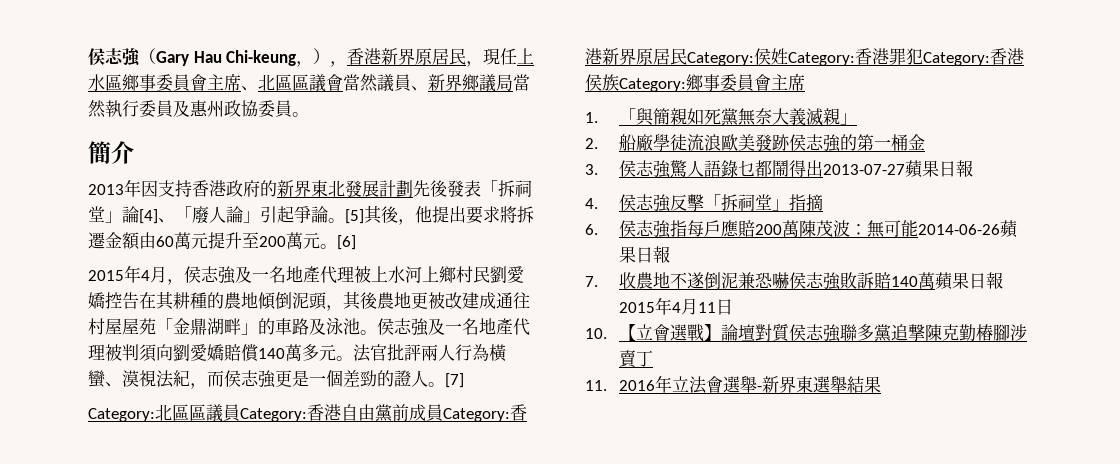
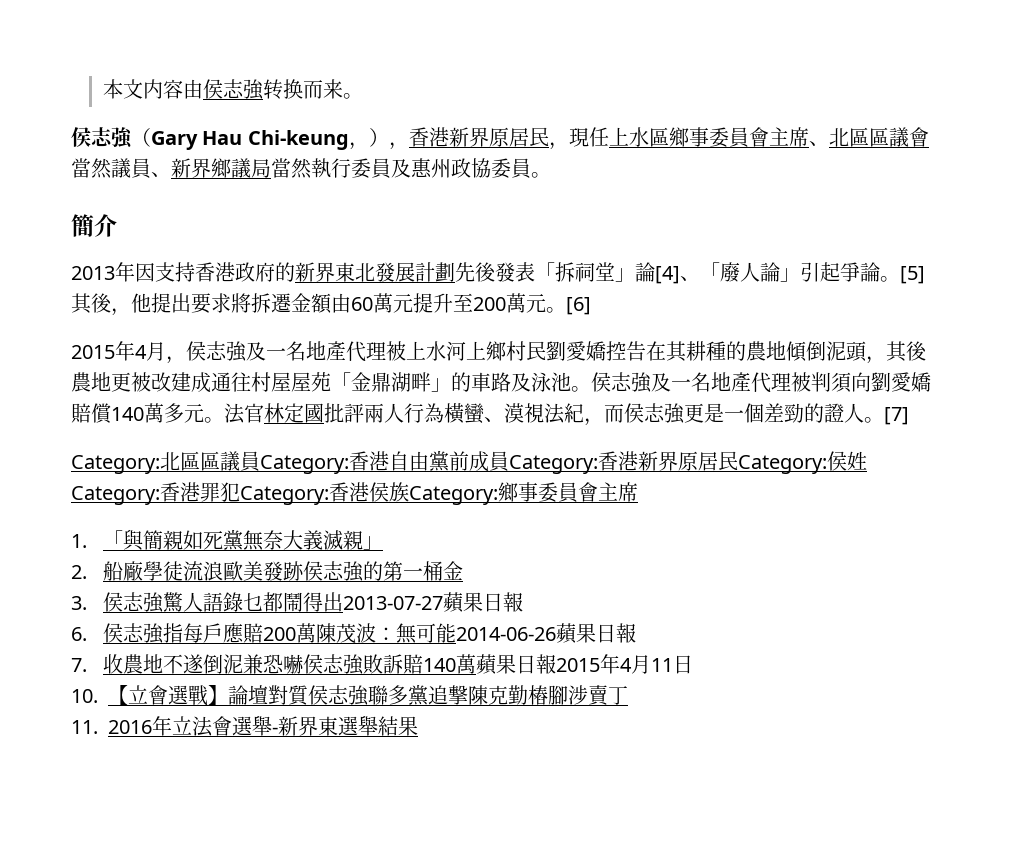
+ 本文内容由侯志強转换而来。
- 法官批評兩人行為橫蠻、漠視法紀，而侯志強更是一個差勁的證人。
+ 法官林定國批評兩人行為橫蠻、漠視法紀，而侯志強更是一個差勁的證人。
- 4.侯志強反擊「拆祠堂」指摘

